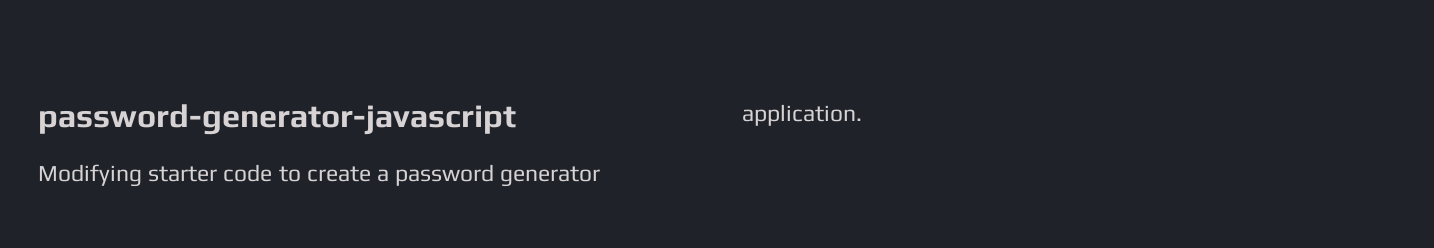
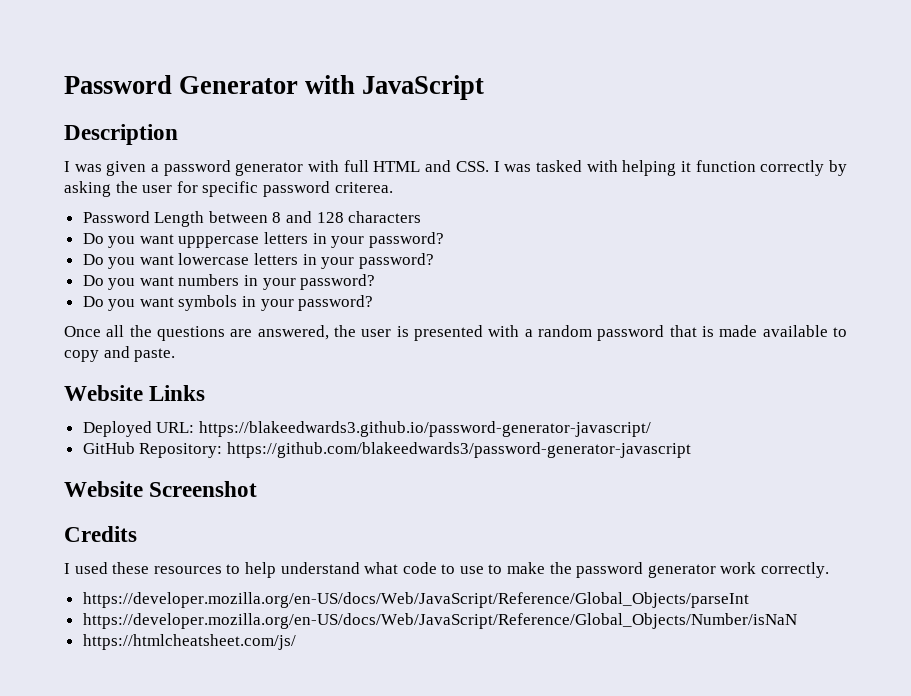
- password-generator-javascript
- Modifying starter code to create a password generator application.
+ Password Generator with JavaScript
+ Description
+ I was given a password generator with full HTML and CSS. I was tasked with helping it function correctly by asking the user for specific password criterea.
+ Password Length between 8 and 128 characters
+ Do you want upppercase letters in your password?
+ Do you want lowercase letters in your password?
+ Do you want numbers in your password?
+ Do you want symbols in your password?
+ Once all the questions are answered, the user is presented with a random password that is made available to copy and paste.
+ Website Links
+ Deployed URL: https://blakeedwards3.github.io/password-generator-javascript/
+ GitHub Repository: https://github.com/blakeedwards3/password-generator-javascript
+ Website Screenshot
+ Credits
+ I used these resources to help understand what code to use to make the password generator work correctly.
+ https://developer.mozilla.org/en-US/docs/Web/JavaScript/Reference/Global_Objects/parseInt
+ https://developer.mozilla.org/en-US/docs/Web/JavaScript/Reference/Global_Objects/Number/isNaN
+ https://htmlcheatsheet.com/js/

